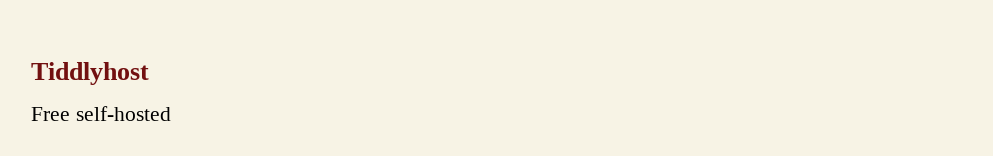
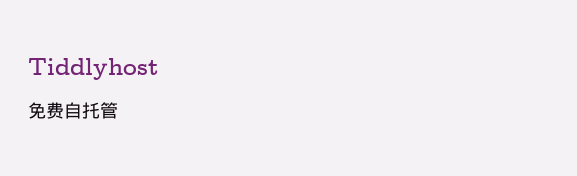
- Free self-hosted
+ 免费自托管

